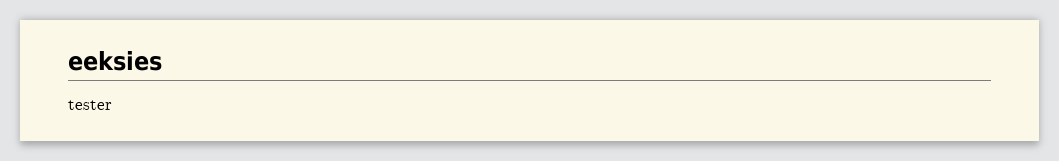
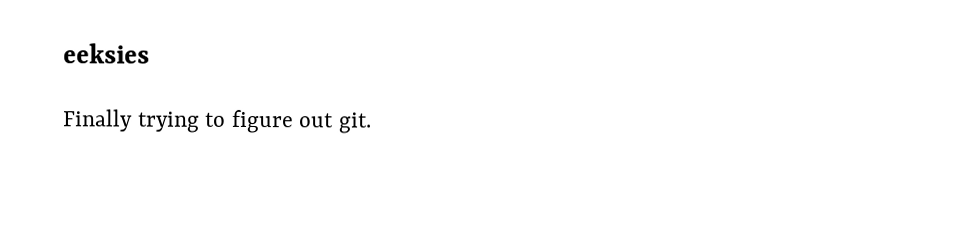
- tester
+ Finally trying to figure out git.

